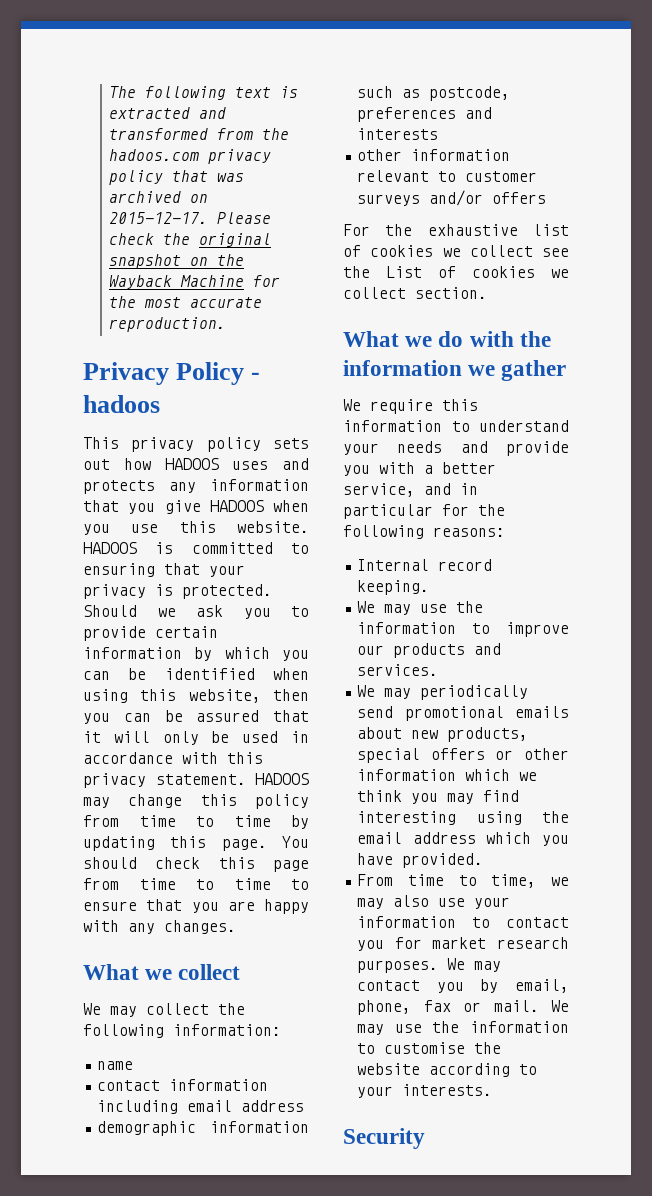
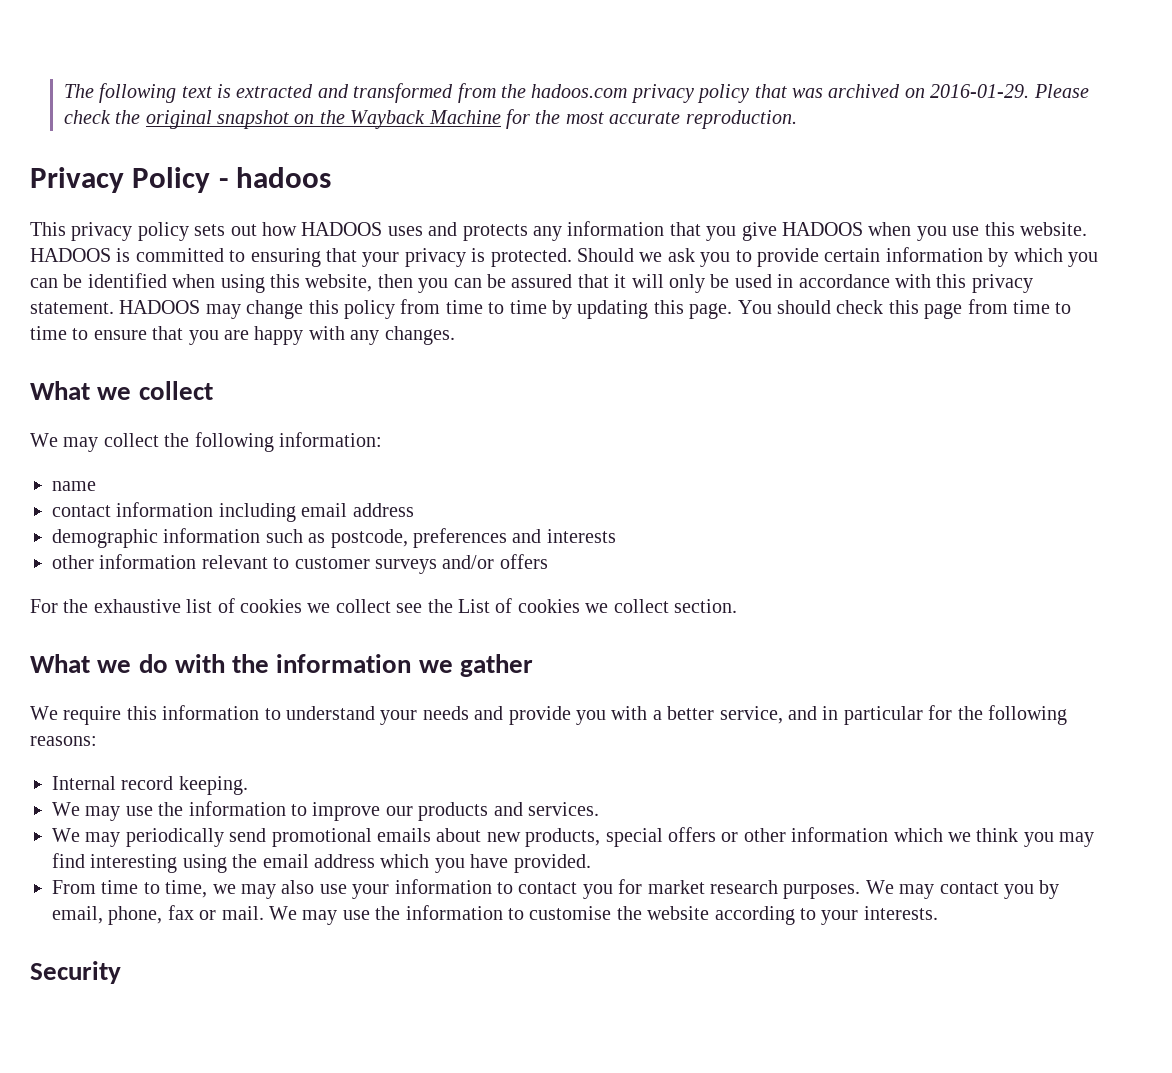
- The following text is extracted and transformed from the hadoos.com privacy policy that was archived on 2015-12-17.
+ The following text is extracted and transformed from the hadoos.com privacy policy that was archived on 2016-01-29.

